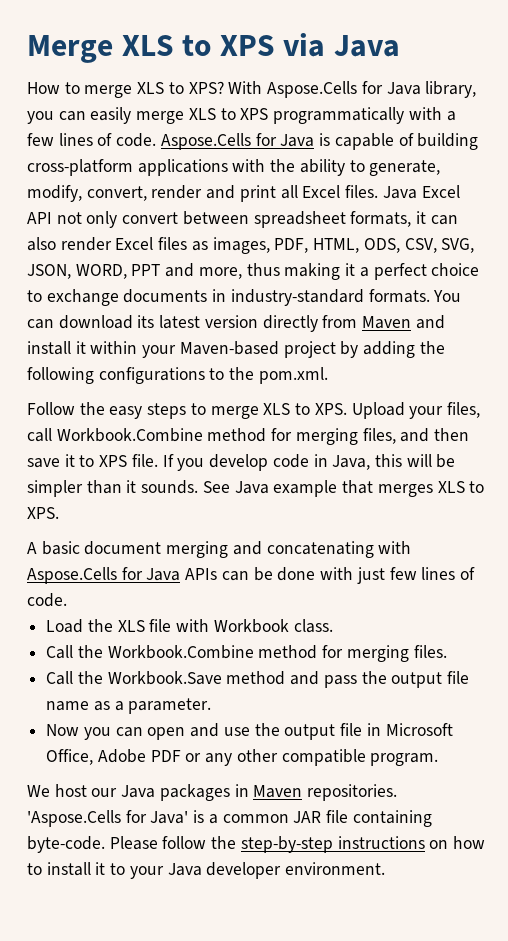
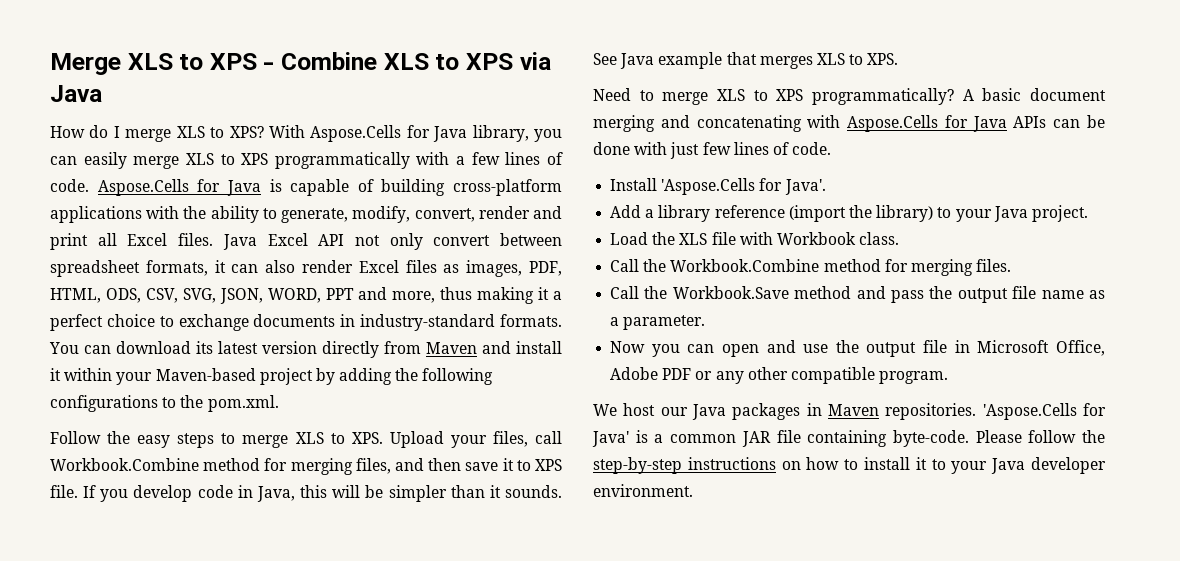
- Merge XLS to XPS via Java
+ Merge XLS to XPS - Combine XLS to XPS via Java
- How to merge XLS to XPS?
+ How do I merge XLS to XPS?
+ Need to merge XLS to XPS programmatically?
+ Install 'Aspose.Cells for Java'.
+ Add a library reference (import the library) to your Java project.

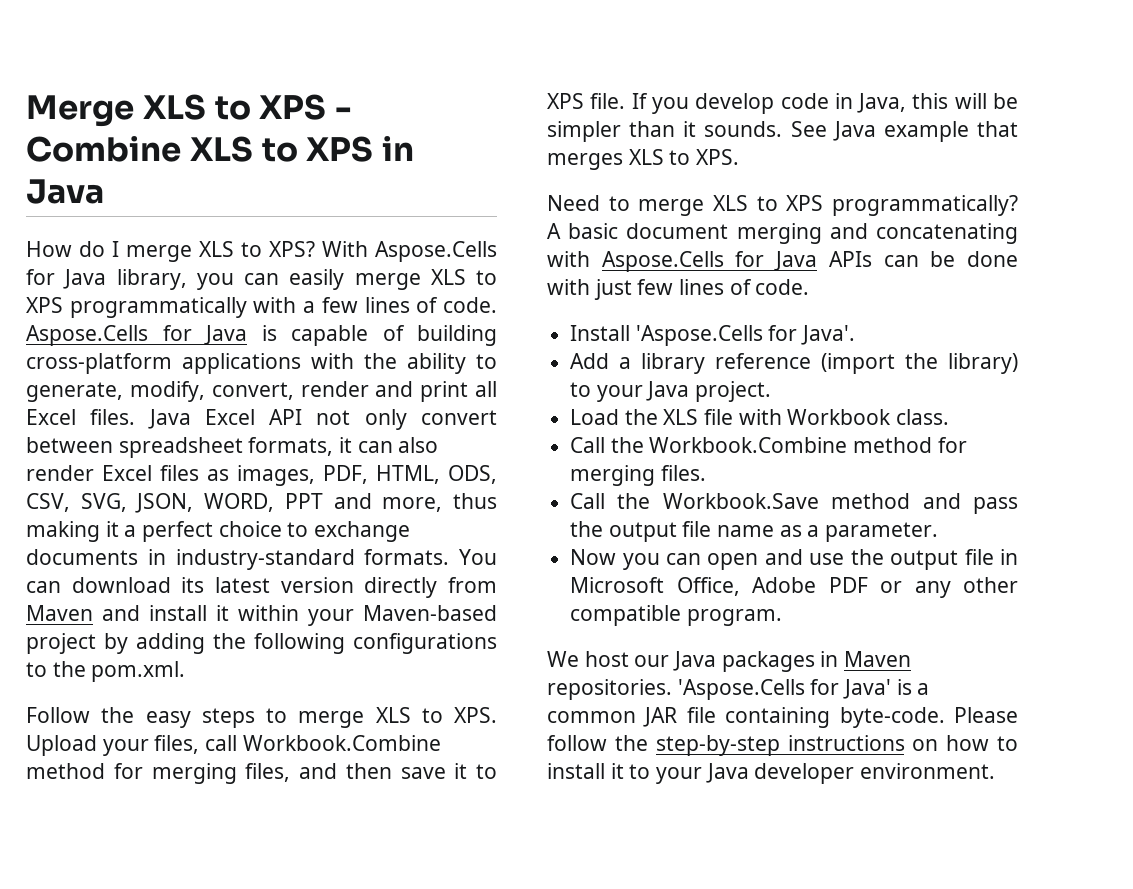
- Merge XLS to XPS - Combine XLS to XPS via Java
+ Merge XLS to XPS - Combine XLS to XPS in Java

